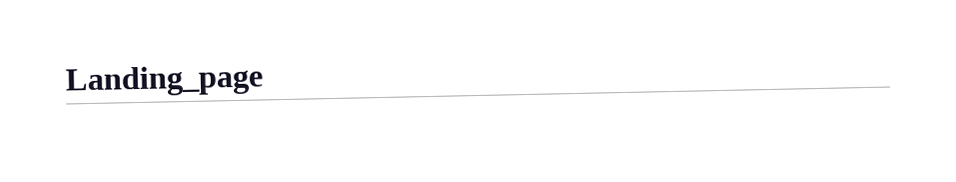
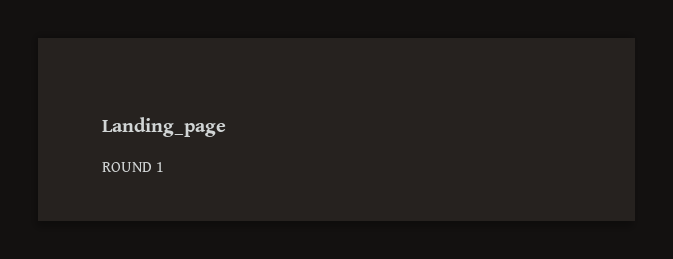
+ ROUND 1

